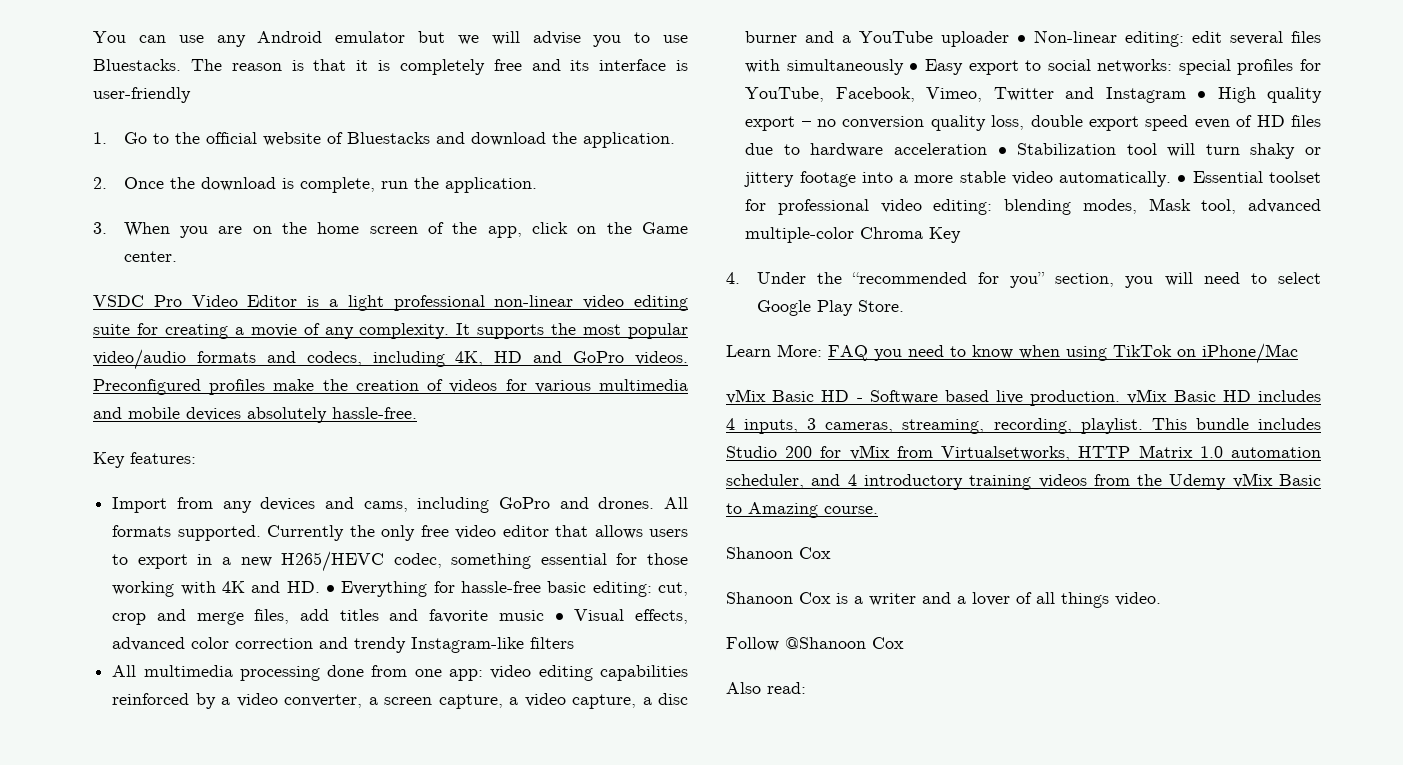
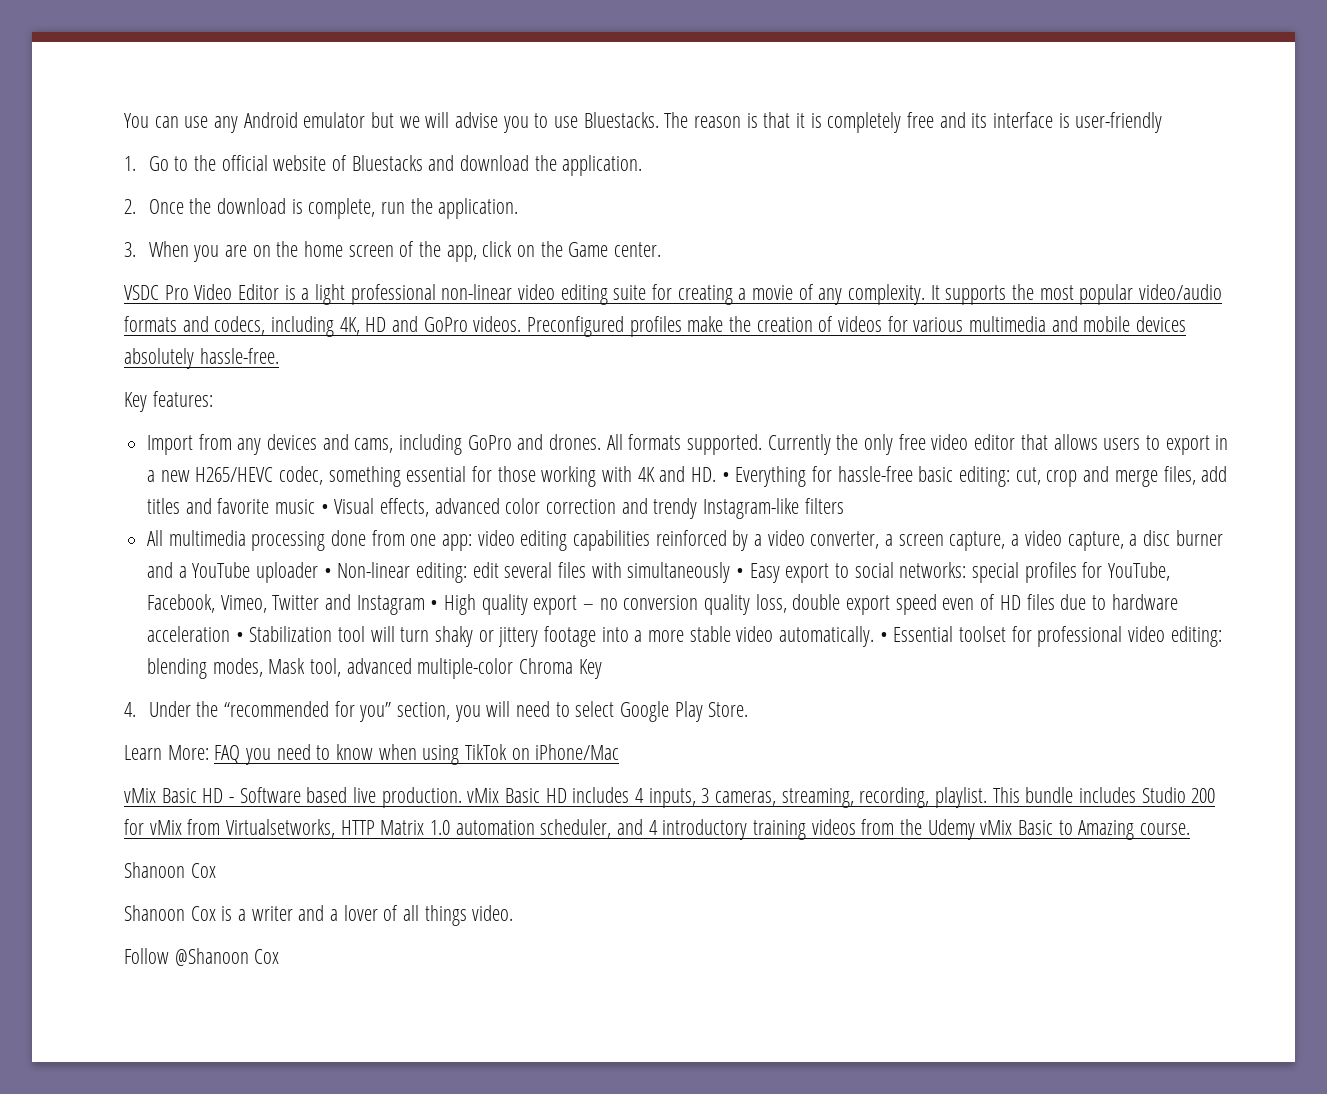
- Also read:

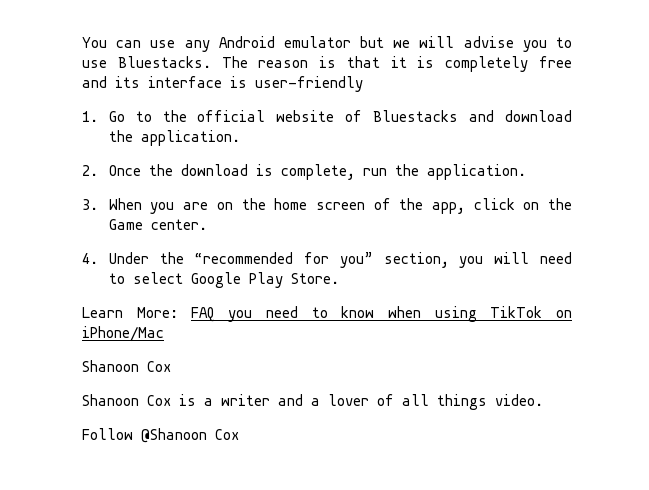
- VSDC Pro Video Editor is a light professional non-linear video editing suite for creating a movie of any complexity. It supports the most popular video/audio formats and codecs, including 4K, HD and GoPro videos. Preconfigured profiles make the creation of videos for various multimedia and mobile devices absolutely hassle-free.
- Key features:
- Import from any devices and cams, including GoPro and drones. All formats supported. Сurrently the only free video editor that allows users to export in a new H265/HEVC codec, something essential for those working with 4K and HD. • Everything for hassle-free basic editing: cut, crop and merge files, add titles and favorite music • Visual effects, advanced color correction and trendy Instagram-like filters
- All multimedia processing done from one app: video editing capabilities reinforced by a video converter, a screen capture, a video capture, a disc burner and a YouTube uploader • Non-linear editing: edit several files with simultaneously • Easy export to social networks: special profiles for YouTube, Facebook, Vimeo, Twitter and Instagram • High quality export – no conversion quality loss, double export speed even of HD files due to hardware acceleration • Stabilization tool will turn shaky or jittery footage into a more stable video automatically. • Essential toolset for professional video editing: blending modes, Mask tool, advanced multiple-color Chroma Key
- vMix Basic HD - Software based live production. vMix Basic HD includes 4 inputs, 3 cameras, streaming, recording, playlist. This bundle includes Studio 200 for vMix from Virtualsetworks, HTTP Matrix 1.0 automation scheduler, and 4 introductory training videos from the Udemy vMix Basic to Amazing course.

